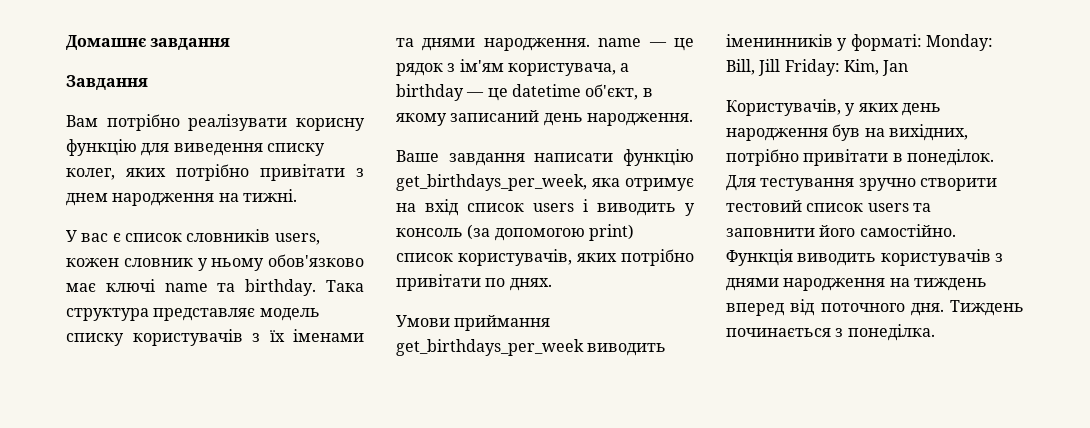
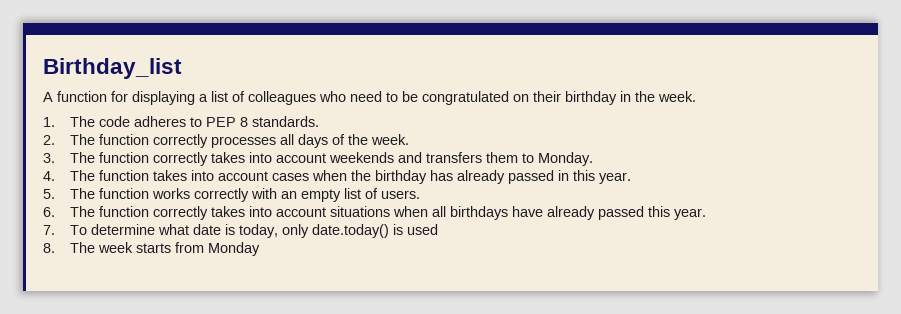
- Домашнє завдання
- Завдання
- Вам потрібно реалізувати корисну функцію для виведення списку колег, яких потрібно привітати з днем народження на тижні.
- У вас є список словників users, кожен словник у ньому обов'язково має ключі name та birthday. Така структура представляє модель списку користувачів з їх іменами та днями народження. name — це рядок з ім'ям користувача, а birthday — це datetime об'єкт, в якому записаний день народження.
- Ваше завдання написати функцію get_birthdays_per_week, яка отримує на вхід список users і виводить у консоль (за допомогою print) список користувачів, яких потрібно привітати по днях.
- Умови приймання get_birthdays_per_week виводить іменинників у форматі: Monday: Bill, Jill Friday: Kim, Jan
- Користувачів, у яких день народження був на вихідних, потрібно привітати в понеділок. Для тестування зручно створити тестовий список users та заповнити його самостійно. Функція виводить користувачів з днями народження на тиждень вперед від поточного дня. Тиждень починається з понеділка.
+ Birthday_list
+ A function for displaying a list of colleagues who need to be congratulated on their birthday in the week.
+ 1. The code adheres to PEP 8 standards.
+ 2. The function correctly processes all days of the week.
+ 3. The function correctly takes into account weekends and transfers them to Monday.
+ 4. The function takes into account cases when the birthday has already passed in this year.
+ 5. The function works correctly with an empty list of users.
+ 6. The function correctly takes into account situations when all birthdays have already passed this year.
+ 7. To determine what date is today, only date.today() is used
+ 8. The week starts from Monday

